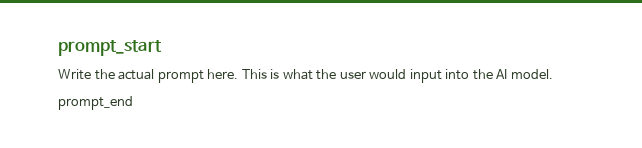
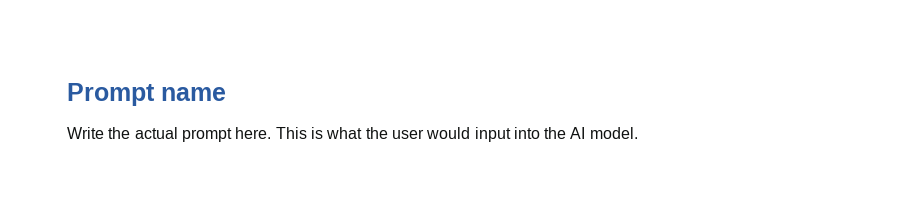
- prompt_start
+ Prompt name
- prompt_end

